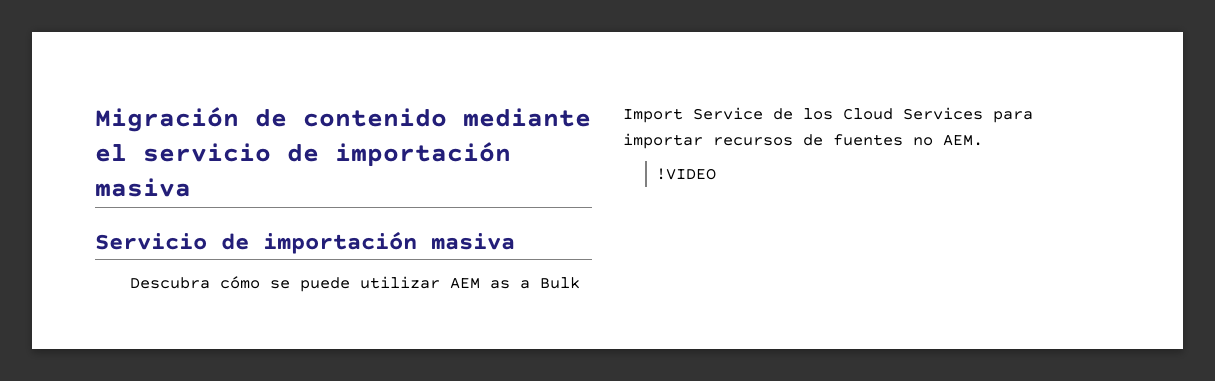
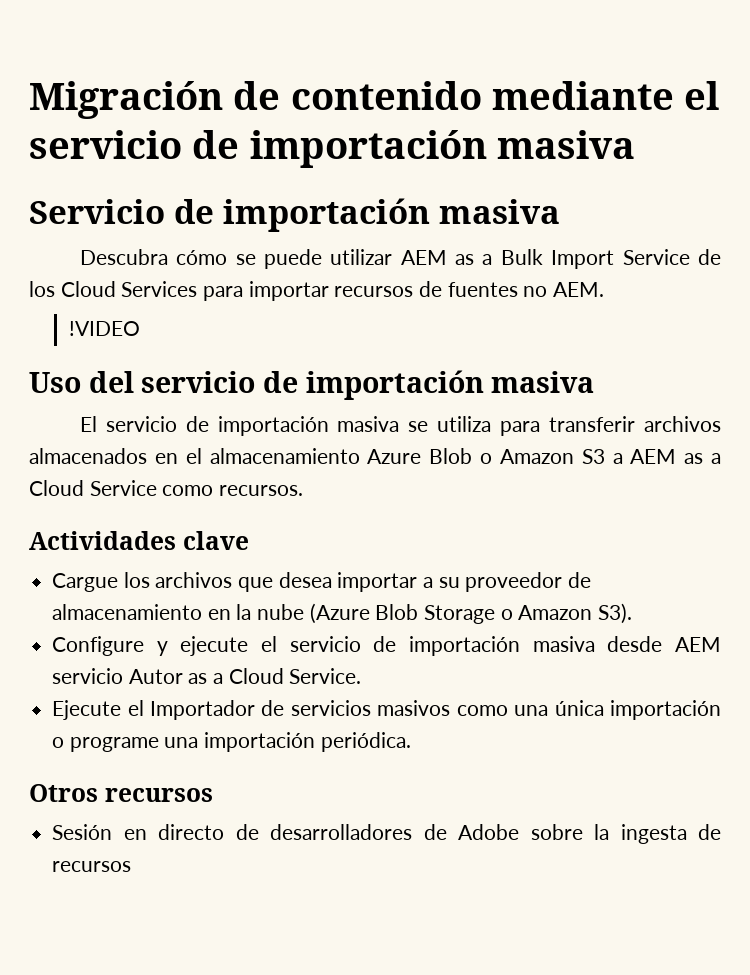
+ Uso del servicio de importación masiva
+ El servicio de importación masiva se utiliza para transferir archivos almacenados en el almacenamiento Azure Blob o Amazon S3 a AEM as a Cloud Service como recursos.
+ Actividades clave
+ Cargue los archivos que desea importar a su proveedor de almacenamiento en la nube (Azure Blob Storage o Amazon S3).
+ Configure y ejecute el servicio de importación masiva desde AEM servicio Autor as a Cloud Service.
+ Ejecute el Importador de servicios masivos como una única importación o programe una importación periódica.
+ Otros recursos
+ Sesión en directo de desarrolladores de Adobe sobre la ingesta de recursos

